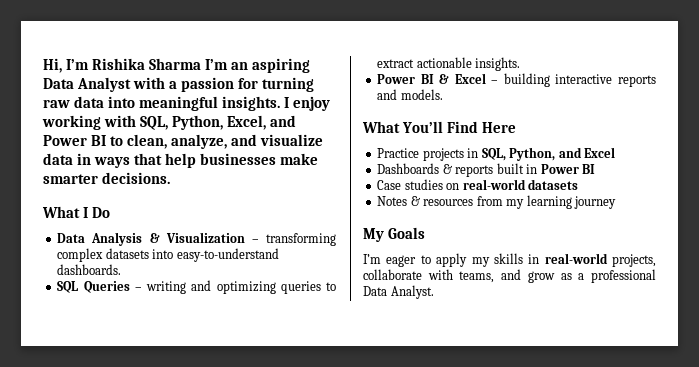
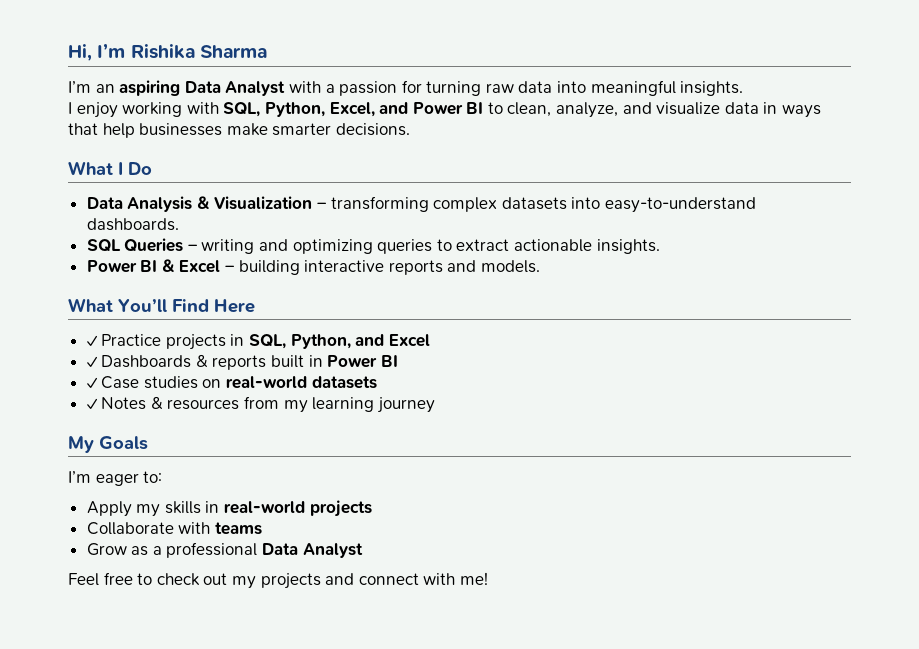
- Hi, I’m Rishika Sharma I’m an aspiring Data Analyst with a passion for turning raw data into meaningful insights. I enjoy working with SQL, Python, Excel, and Power BI to clean, analyze, and visualize data in ways that help businesses make smarter decisions.
+ Hi, I’m Rishika Sharma
+ I’m an aspiring Data Analyst with a passion for turning raw data into meaningful insights.
+ I enjoy working with SQL, Python, Excel, and Power BI to clean, analyze, and visualize data in ways that help businesses make smarter decisions.
- Practice projects in SQL, Python, and Excel
+ ✓ Practice projects in SQL, Python, and Excel
- Dashboards & reports built in Power BI
+ ✓ Dashboards & reports built in Power BI
- Case studies on real-world datasets
+ ✓ Case studies on real-world datasets
- Notes & resources from my learning journey
+ ✓ Notes & resources from my learning journey
- I’m eager to apply my skills in real-world projects, collaborate with teams, and grow as a professional Data Analyst.
+ I’m eager to:
+ Apply my skills in real-world projects
+ Collaborate with teams
+ Grow as a professional Data Analyst
+ Feel free to check out my projects and connect with me!

